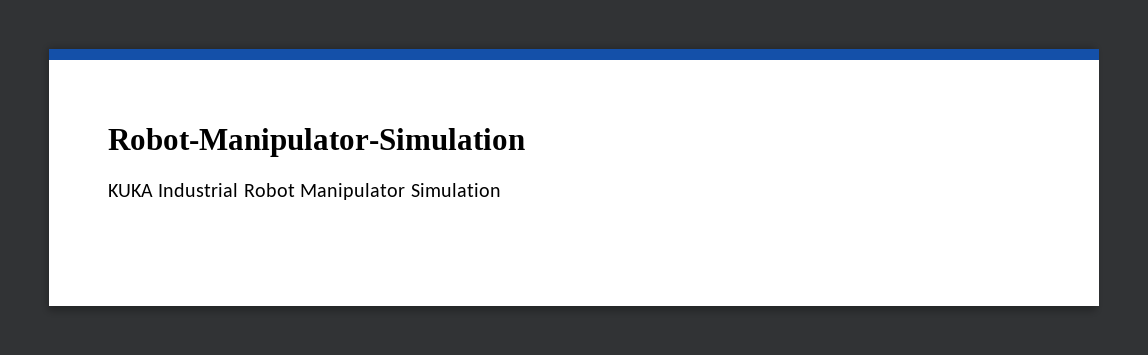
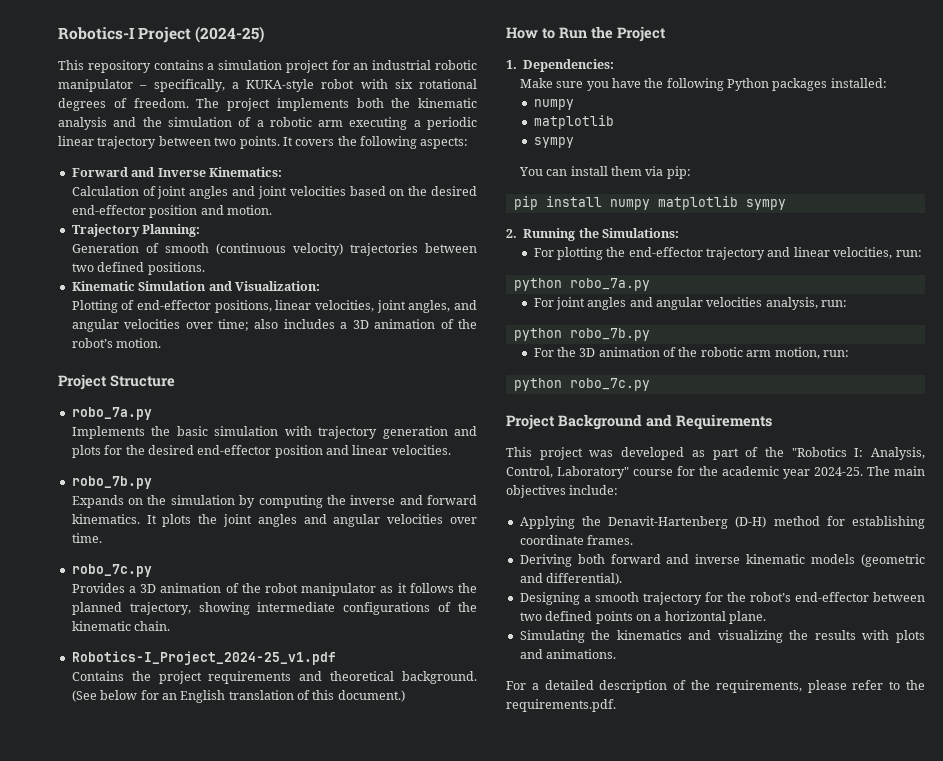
- Robot-Manipulator-Simulation
- KUKA Industrial Robot Manipulator Simulation
+ Robotics-I Project (2024-25)
+ This repository contains a simulation project for an industrial robotic manipulator – specifically, a KUKA-style robot with six rotational degrees of freedom. The project implements both the kinematic analysis and the simulation of a robotic arm executing a periodic linear trajectory between two points. It covers the following aspects:
+ Forward and Inverse Kinematics:
+ Calculation of joint angles and joint velocities based on the desired end-effector position and motion.
+ Trajectory Planning:
+ Generation of smooth (continuous velocity) trajectories between two defined positions.
+ Kinematic Simulation and Visualization:
+ Plotting of end-effector positions, linear velocities, joint angles, and angular velocities over time; also includes a 3D animation of the robot’s motion.
+ Project Structure
+ robo_7a.py
+ Implements the basic simulation with trajectory generation and plots for the desired end-effector position and linear velocities.
+ robo_7b.py
+ Expands on the simulation by computing the inverse and forward kinematics. It plots the joint angles and angular velocities over time.
+ robo_7c.py
+ Provides a 3D animation of the robot manipulator as it follows the planned trajectory, showing intermediate configurations of the kinematic chain.
+ Robotics-I_Project_2024-25_v1.pdf
+ Contains the project requirements and theoretical background. (See below for an English translation of this document.)
+ How to Run the Project
+ 1. Dependencies:
+ Make sure you have the following Python packages installed:
+ numpy
+ matplotlib
+ sympy
+ You can install them via pip:
+ pip install numpy matplotlib sympy
+ 2. Running the Simulations:
+ For plotting the end-effector trajectory and linear velocities, run:
+ python robo_7a.py
+ For joint angles and angular velocities analysis, run:
+ python robo_7b.py
+ For the 3D animation of the robotic arm motion, run:
+ python robo_7c.py
+ Project Background and Requirements
+ This project was developed as part of the "Robotics I: Analysis, Control, Laboratory" course for the academic year 2024-25. The main objectives include:
+ Applying the Denavit-Hartenberg (D-H) method for establishing coordinate frames.
+ Deriving both forward and inverse kinematic models (geometric and differential).
+ Designing a smooth trajectory for the robot’s end-effector between two defined points on a horizontal plane.
+ Simulating the kinematics and visualizing the results with plots and animations.
+ For a detailed description of the requirements, please refer to the requirements.pdf.

